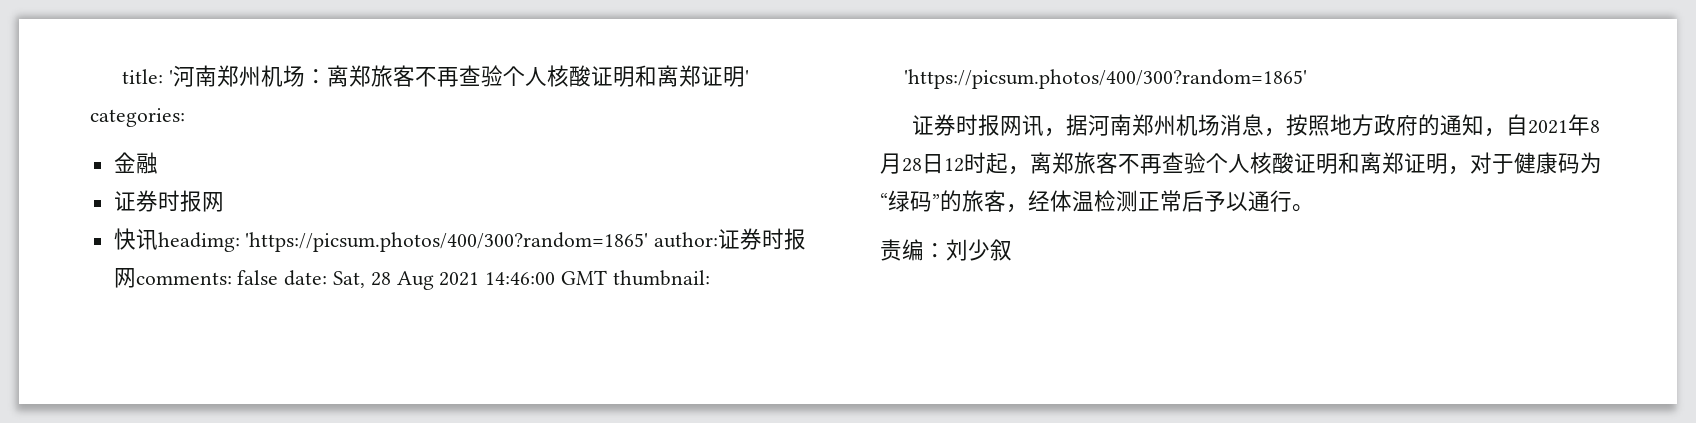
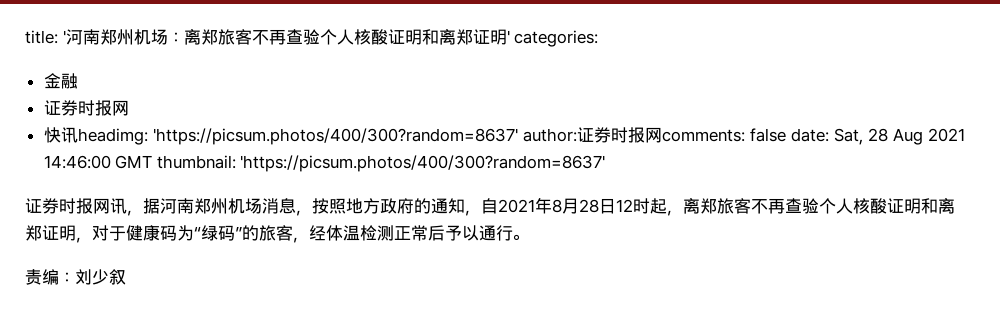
- 快讯headimg: 'https://picsum.photos/400/300?random=1865' author:证券时报网comments: false date: Sat, 28 Aug 2021 14:46:00 GMT thumbnail: 'https://picsum.photos/400/300?random=1865'
+ 快讯headimg: 'https://picsum.photos/400/300?random=8637' author:证券时报网comments: false date: Sat, 28 Aug 2021 14:46:00 GMT thumbnail: 'https://picsum.photos/400/300?random=8637'

